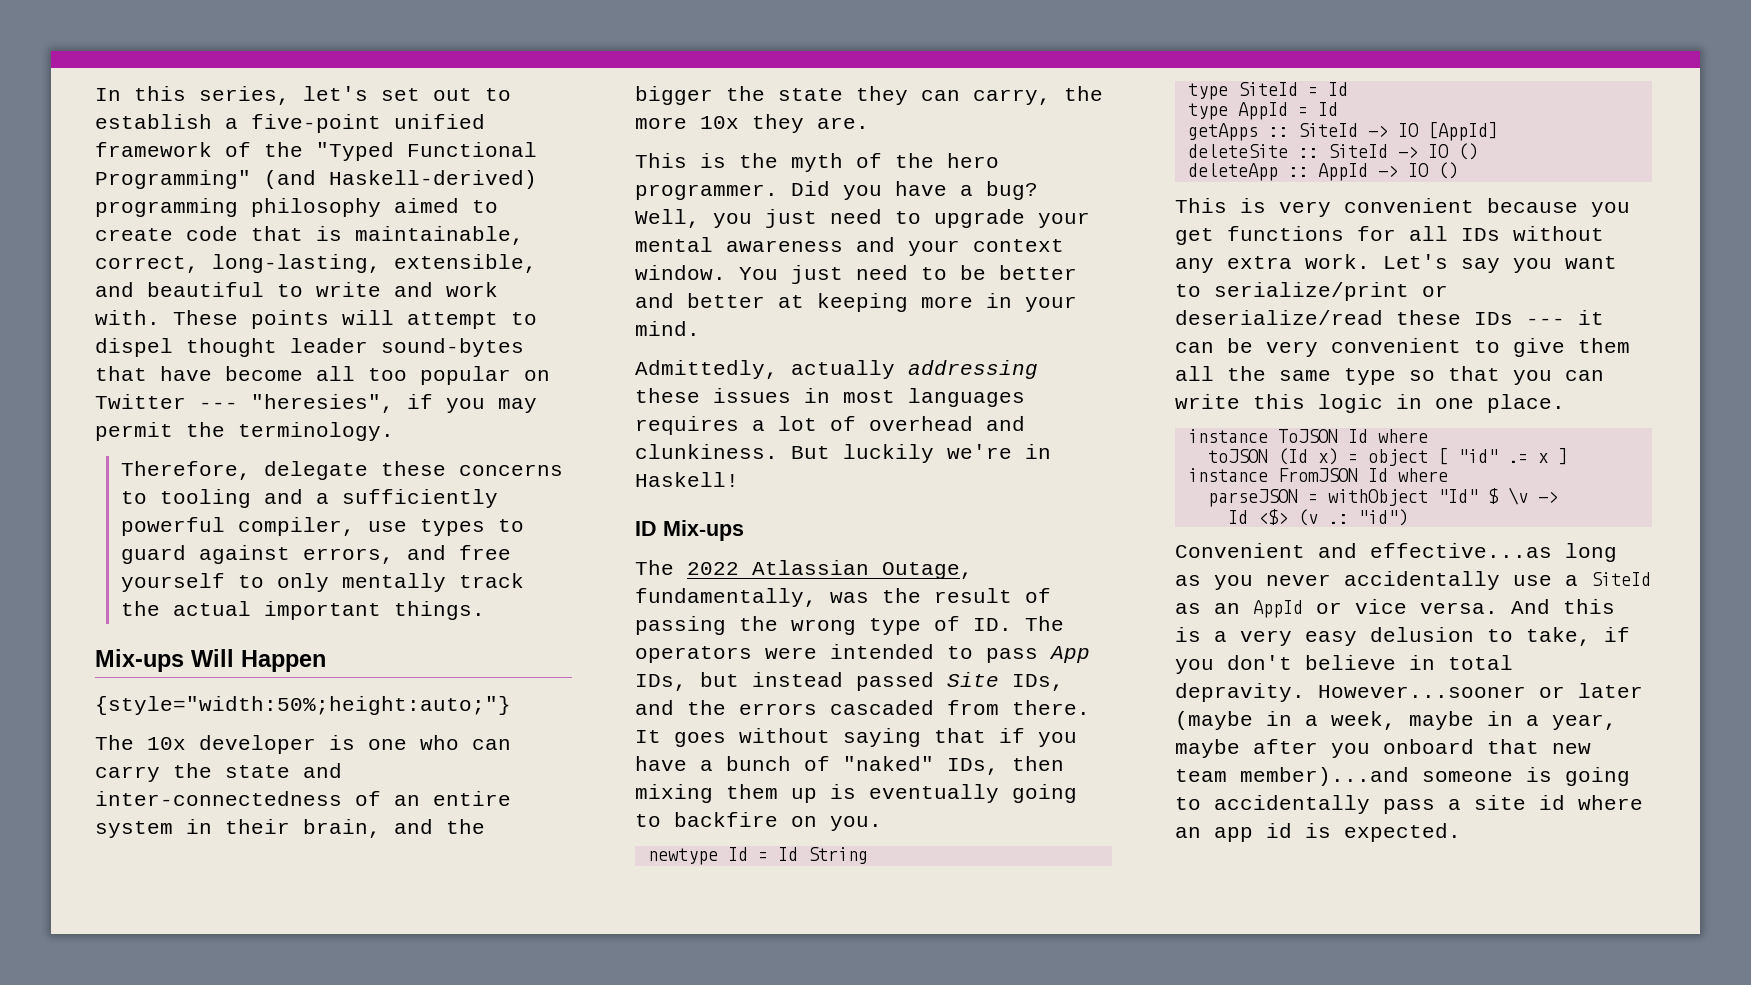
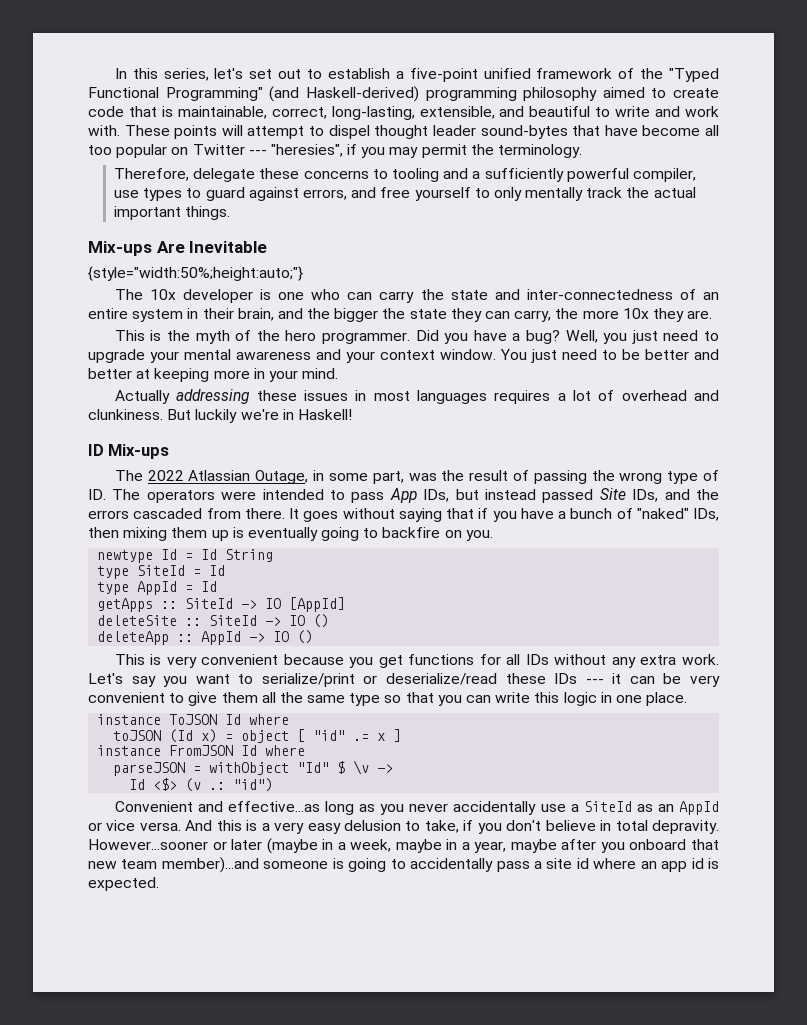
- Mix-ups Will Happen
+ Mix-ups Are Inevitable
- Admittedly, actually addressing these issues in most languages requires a lot of overhead and clunkiness.
+ Actually addressing these issues in most languages requires a lot of overhead and clunkiness.
- The 2022 Atlassian Outage, fundamentally, was the result of passing the wrong type of ID. The operators were intended to pass App IDs, but instead passed Site IDs, and the errors cascaded from there.
+ The 2022 Atlassian Outage, in some part, was the result of passing the wrong type of ID. The operators were intended to pass App IDs, but instead passed Site IDs, and the errors cascaded from there.

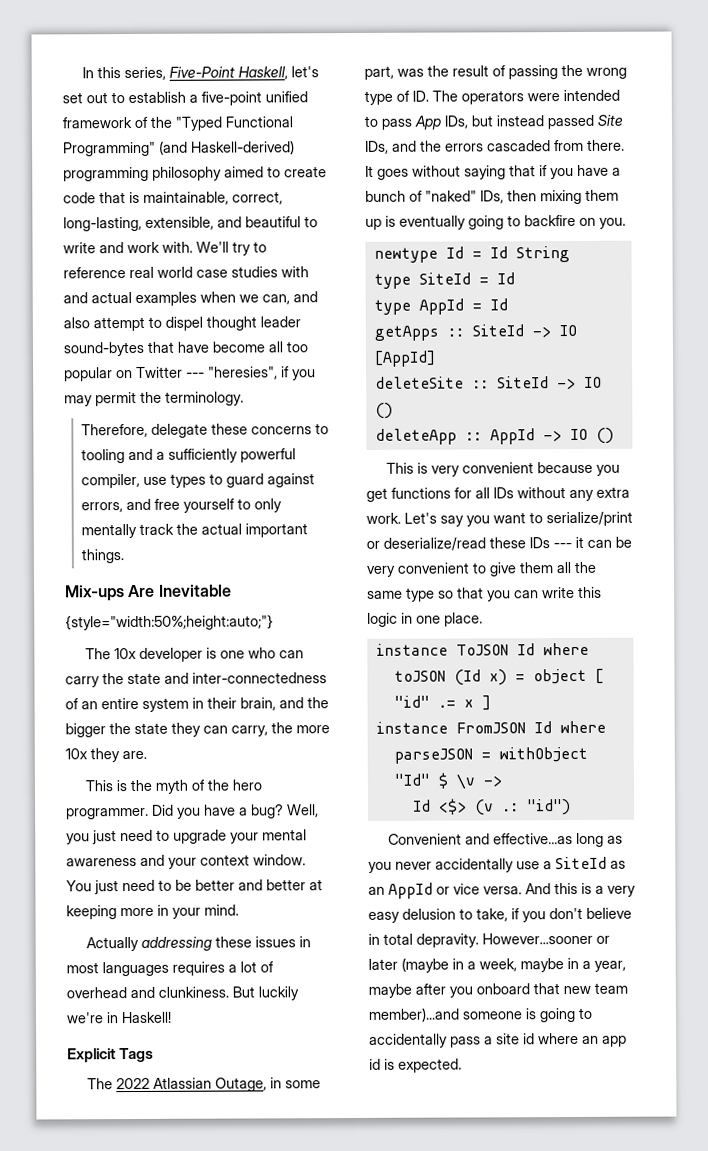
- In this series, let's set out to establish a five-point unified framework of the "Typed Functional Programming" (and Haskell-derived) programming philosophy aimed to create code that is maintainable, correct, long-lasting, extensible, and beautiful to write and work with.
+ In this series, Five-Point Haskell, let's set out to establish a five-point unified framework of the "Typed Functional Programming" (and Haskell-derived) programming philosophy aimed to create code that is maintainable, correct, long-lasting, extensible, and beautiful to write and work with.
- These points will attempt to dispel thought leader sound-bytes that have become all too popular on Twitter --- "heresies", if you may permit the terminology.
+ We'll try to reference real world case studies with and actual examples when we can, and also attempt to dispel thought leader sound-bytes that have become all too popular on Twitter --- "heresies", if you may permit the terminology.
- ID Mix-ups
+ Explicit Tags

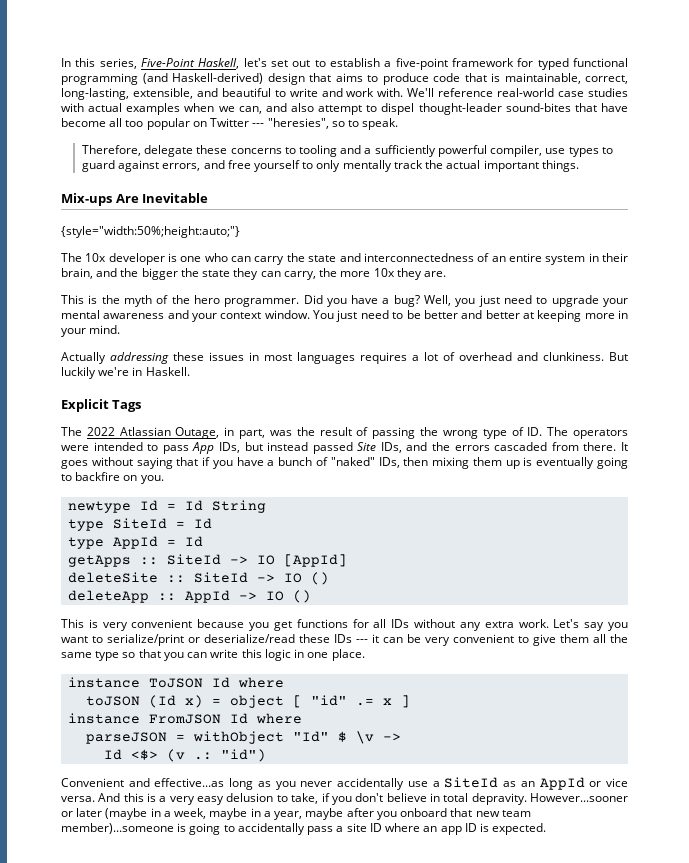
- In this series, Five-Point Haskell, let's set out to establish a five-point unified framework of the "Typed Functional Programming" (and Haskell-derived) programming philosophy aimed to create code that is maintainable, correct, long-lasting, extensible, and beautiful to write and work with.
+ In this series, Five-Point Haskell, let's set out to establish a five-point framework for typed functional programming (and Haskell-derived) design that aims to produce code that is maintainable, correct, long-lasting, extensible, and beautiful to write and work with.
- We'll try to reference real world case studies with and actual examples when we can, and also attempt to dispel thought leader sound-bytes that have become all too popular on Twitter --- "heresies", if you may permit the terminology.
+ We'll reference real-world case studies with actual examples when we can, and also attempt to dispel thought-leader sound-bites that have become all too popular on Twitter --- "heresies", so to speak.
- The 10x developer is one who can carry the state and inter-connectedness of an entire system in their brain, and the bigger the state they can carry, the more 10x they are.
+ The 10x developer is one who can carry the state and interconnectedness of an entire system in their brain, and the bigger the state they can carry, the more 10x they are.
- But luckily we're in Haskell!
+ But luckily we're in Haskell.
- The 2022 Atlassian Outage, in some part, was the result of passing the wrong type of ID. The operators were intended to pass App IDs, but instead passed Site IDs, and the errors cascaded from there.
+ The 2022 Atlassian Outage, in part, was the result of passing the wrong type of ID. The operators were intended to pass App IDs, but instead passed Site IDs, and the errors cascaded from there.
- However...sooner or later (maybe in a week, maybe in a year, maybe after you onboard that new team member)...and someone is going to accidentally pass a site id where an app id is expected.
+ However...sooner or later (maybe in a week, maybe in a year, maybe after you onboard that new team member)...someone is going to accidentally pass a site ID where an app ID is expected.

